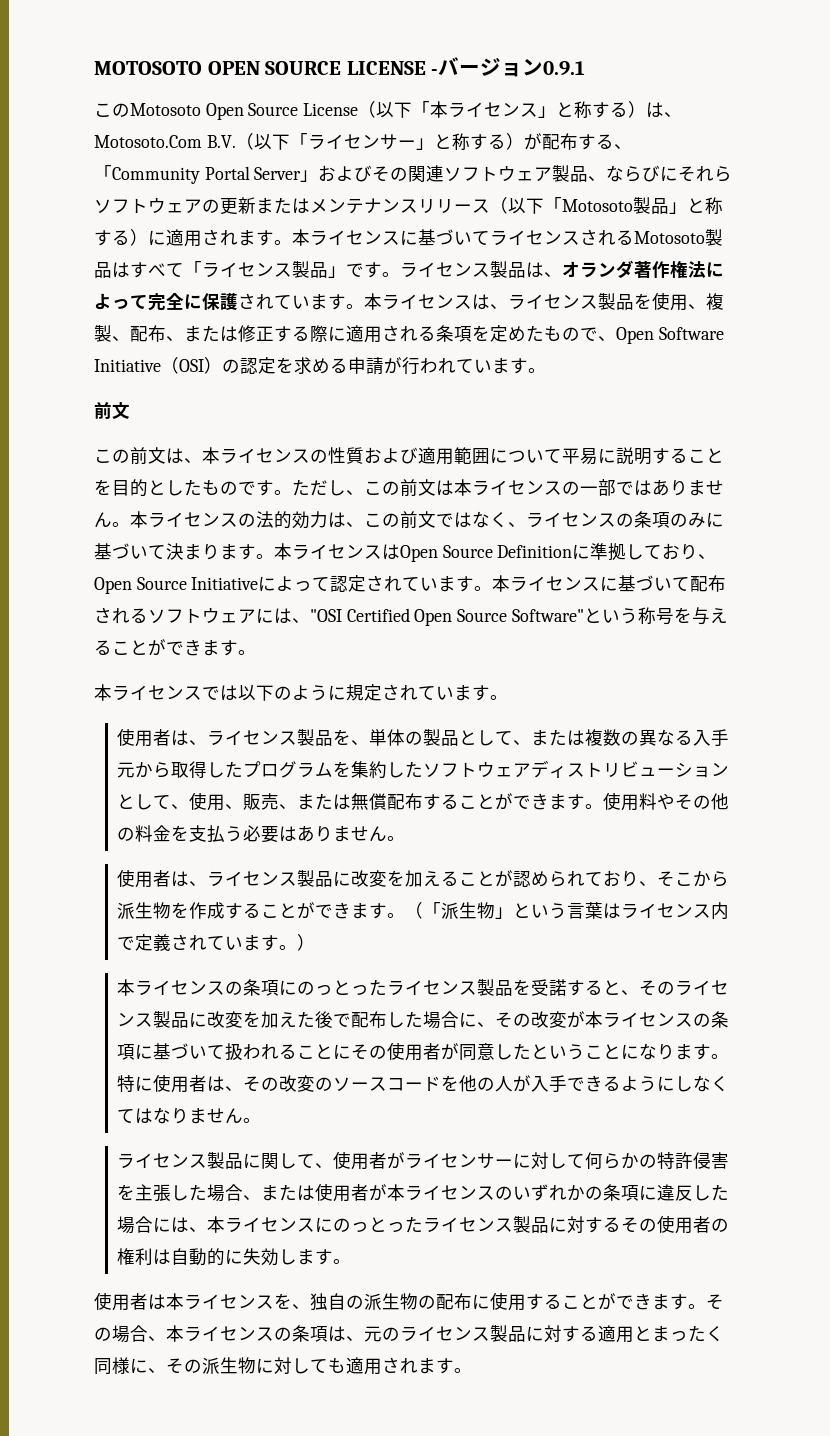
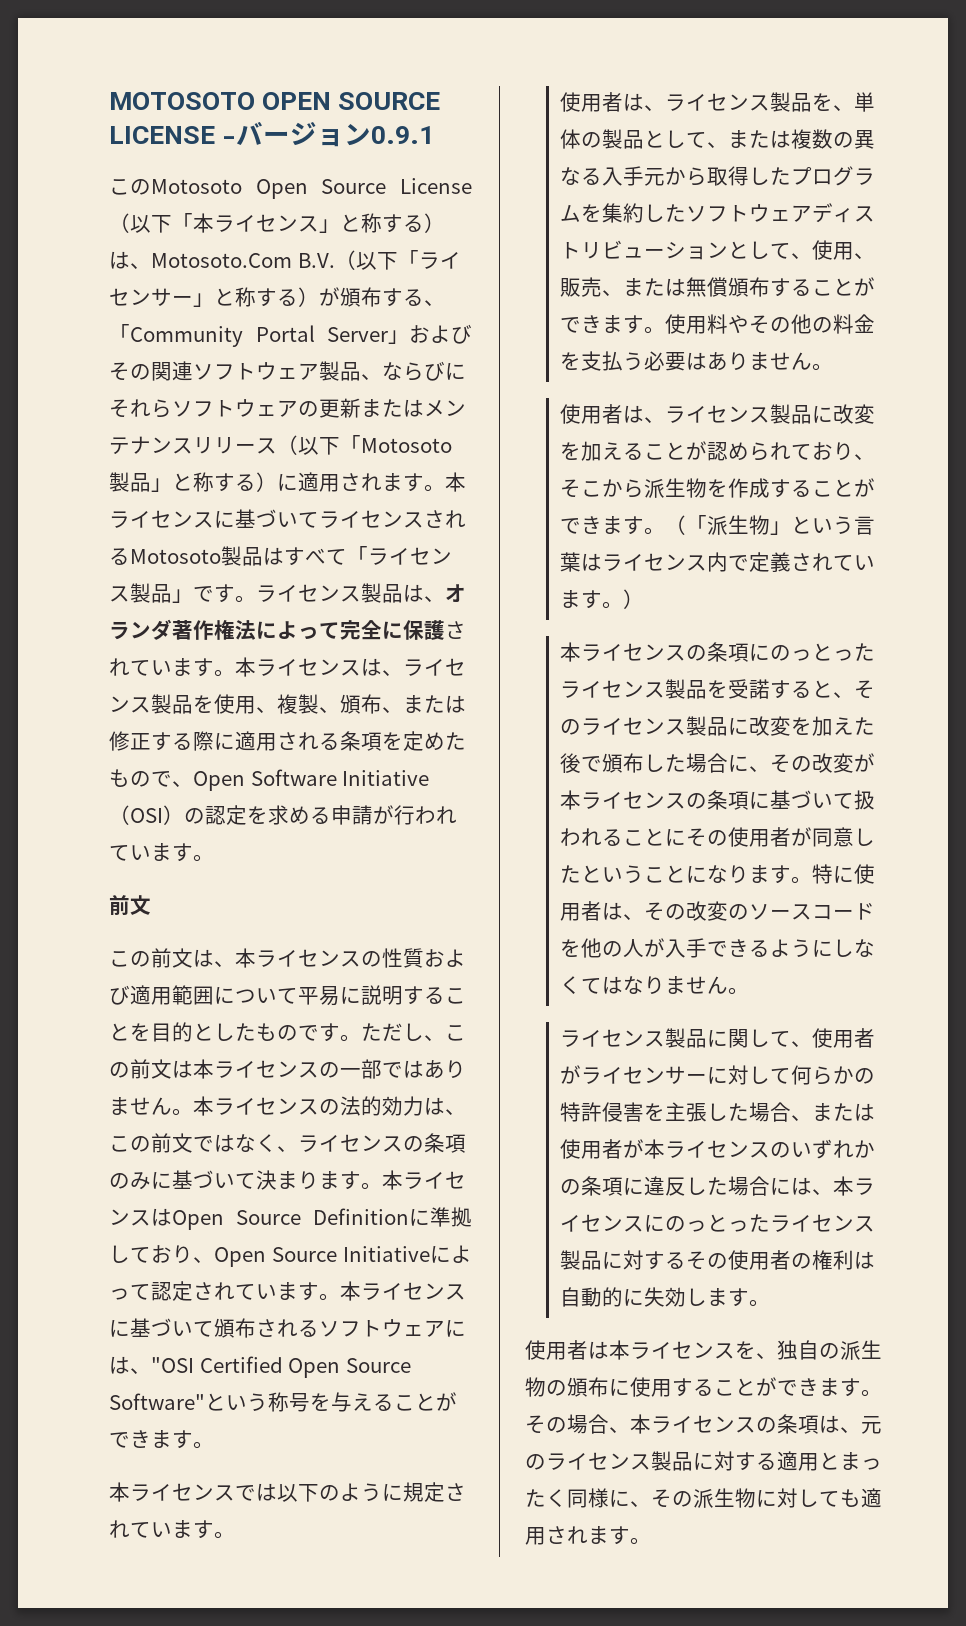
- このMotosoto Open Source License（以下「本ライセンス」と称する）は、Motosoto.Com B.V.（以下「ライセンサー」と称する）が配布する、「Community Portal Server」およびその関連ソフトウェア製品、ならびにそれらソフトウェアの更新またはメンテナンスリリース（以下「Motosoto製品」と称する）に適用されます。
+ このMotosoto Open Source License（以下「本ライセンス」と称する）は、Motosoto.Com B.V.（以下「ライセンサー」と称する）が頒布する、「Community Portal Server」およびその関連ソフトウェア製品、ならびにそれらソフトウェアの更新またはメンテナンスリリース（以下「Motosoto製品」と称する）に適用されます。
- 本ライセンスは、ライセンス製品を使用、複製、配布、または修正する際に適用される条項を定めたもので、Open Software Initiative（OSI）の認定を求める申請が行われています。
+ 本ライセンスは、ライセンス製品を使用、複製、頒布、または修正する際に適用される条項を定めたもので、Open Software Initiative（OSI）の認定を求める申請が行われています。
- 本ライセンスに基づいて配布されるソフトウェアには、"OSI Certified Open Source Software"という称号を与えることができます。
+ 本ライセンスに基づいて頒布されるソフトウェアには、"OSI Certified Open Source Software"という称号を与えることができます。
- 使用者は、ライセンス製品を、単体の製品として、または複数の異なる入手元から取得したプログラムを集約したソフトウェアディストリビューションとして、使用、販売、または無償配布することができます。
+ 使用者は、ライセンス製品を、単体の製品として、または複数の異なる入手元から取得したプログラムを集約したソフトウェアディストリビューションとして、使用、販売、または無償頒布することができます。
- 本ライセンスの条項にのっとったライセンス製品を受諾すると、そのライセンス製品に改変を加えた後で配布した場合に、その改変が本ライセンスの条項に基づいて扱われることにその使用者が同意したということになります。
+ 本ライセンスの条項にのっとったライセンス製品を受諾すると、そのライセンス製品に改変を加えた後で頒布した場合に、その改変が本ライセンスの条項に基づいて扱われることにその使用者が同意したということになります。
- 使用者は本ライセンスを、独自の派生物の配布に使用することができます。
+ 使用者は本ライセンスを、独自の派生物の頒布に使用することができます。

